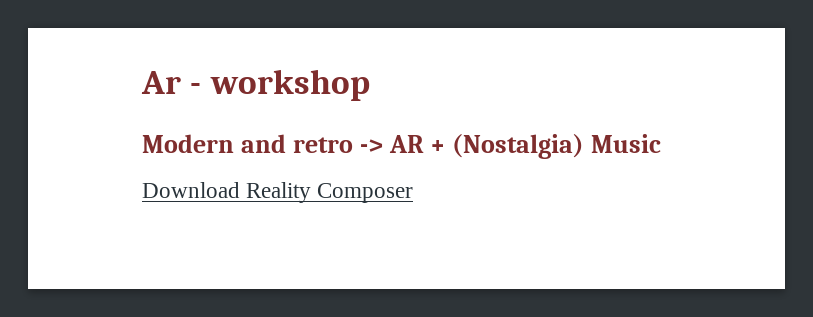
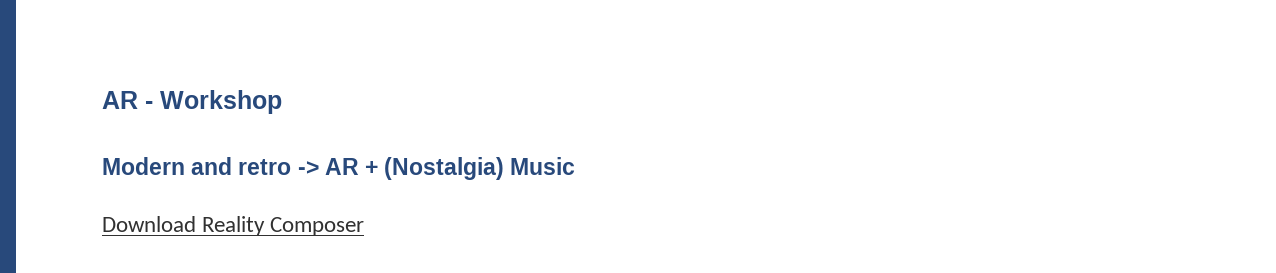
- Ar - workshop
+ AR - Workshop

